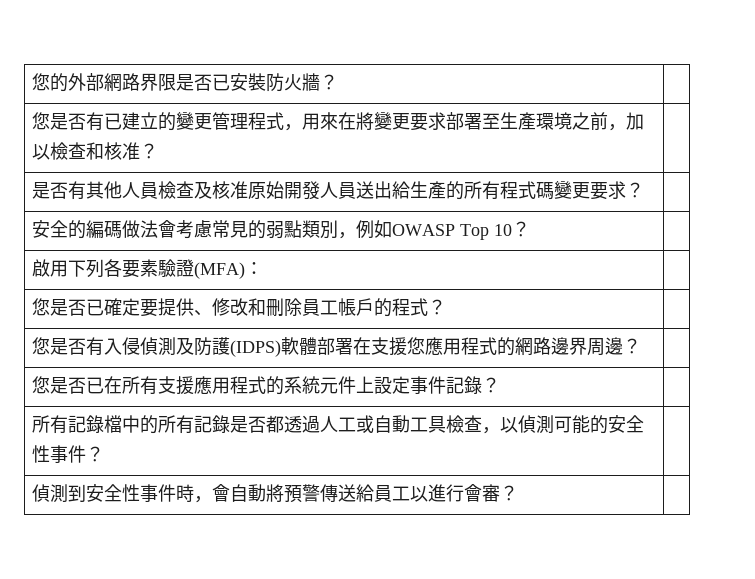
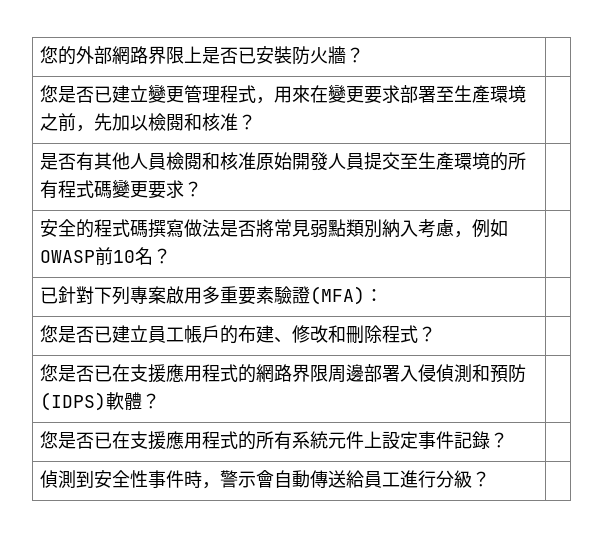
- 您的外部網路界限是否已安裝防火牆？ |
+ 您的外部網路界限上是否已安裝防火牆？ |
- 您是否有已建立的變更管理程式，用來在將變更要求部署至生產環境之前，加以檢查和核准？ |
+ 您是否已建立變更管理程式，用來在變更要求部署至生產環境之前，先加以檢閱和核准？ |
- 是否有其他人員檢查及核准原始開發人員送出給生產的所有程式碼變更要求？ |
+ 是否有其他人員檢閱和核准原始開發人員提交至生產環境的所有程式碼變更要求？ |
- 安全的編碼做法會考慮常見的弱點類別，例如OWASP Top 10？ |
- 啟用下列各要素驗證(MFA)： |
+ 安全的程式碼撰寫做法是否將常見弱點類別納入考慮，例如OWASP前10名？ |
+ 已針對下列專案啟用多重要素驗證(MFA)： |
- 您是否已確定要提供、修改和刪除員工帳戶的程式？ |
+ 您是否已建立員工帳戶的布建、修改和刪除程式？ |
- 您是否有入侵偵測及防護(IDPS)軟體部署在支援您應用程式的網路邊界周邊？ |
- 您是否已在所有支援應用程式的系統元件上設定事件記錄？ |
+ 您是否已在支援應用程式的網路界限周邊部署入侵偵測和預防(IDPS)軟體？ |
+ 您是否已在支援應用程式的所有系統元件上設定事件記錄？ |
- 所有記錄檔中的所有記錄是否都透過人工或自動工具檢查，以偵測可能的安全性事件？ |
- 偵測到安全性事件時，會自動將預警傳送給員工以進行會審？ |
+ 偵測到安全性事件時，警示會自動傳送給員工進行分級？ |

